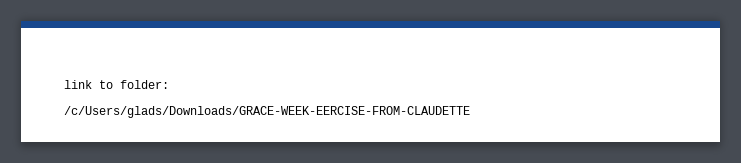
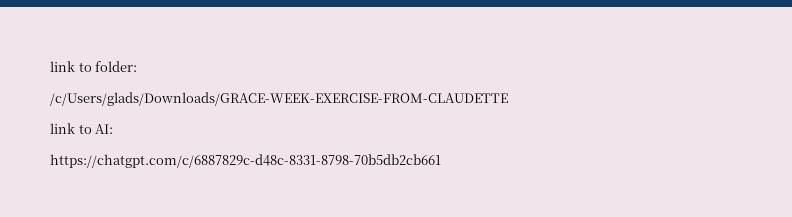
- /c/Users/glads/Downloads/GRACE-WEEK-EERCISE-FROM-CLAUDETTE
+ /c/Users/glads/Downloads/GRACE-WEEK-EXERCISE-FROM-CLAUDETTE
+ link to AI:
+ https://chatgpt.com/c/6887829c-d48c-8331-8798-70b5db2cb661

